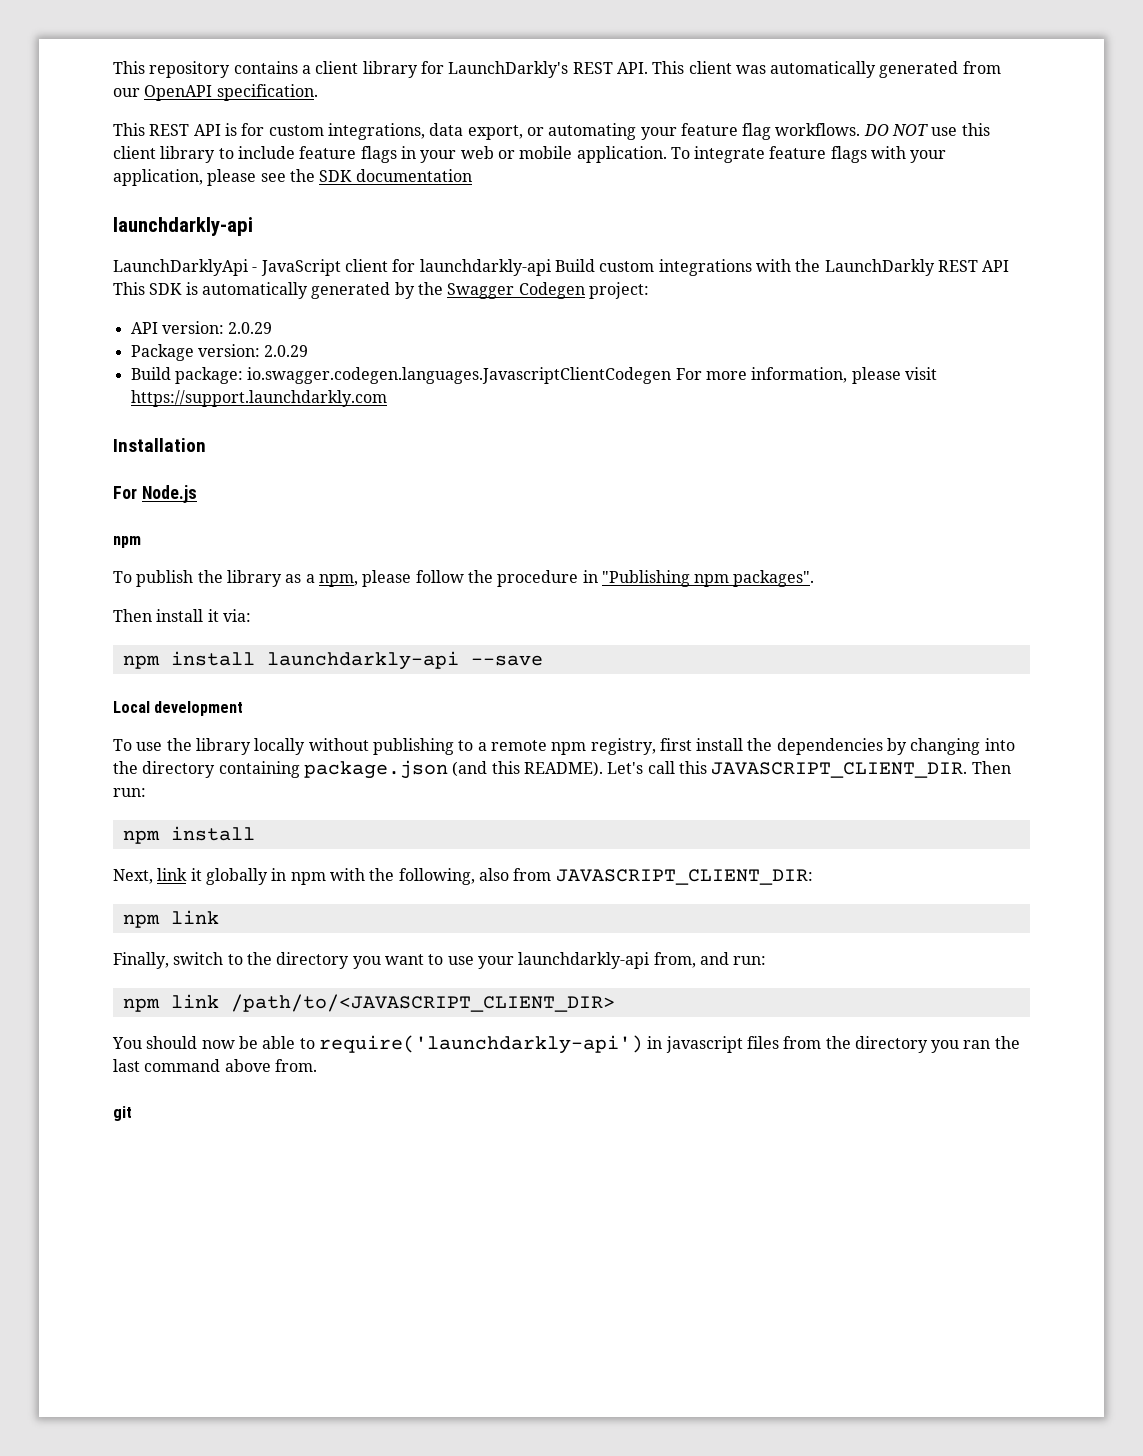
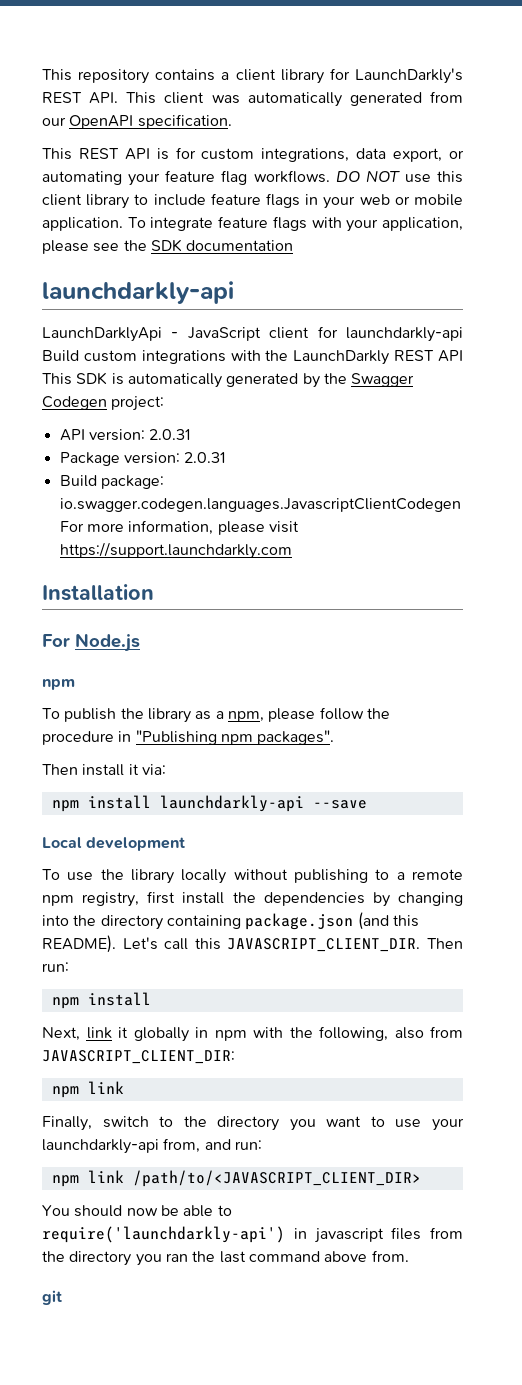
- API version: 2.0.29
+ API version: 2.0.31
- Package version: 2.0.29
+ Package version: 2.0.31

